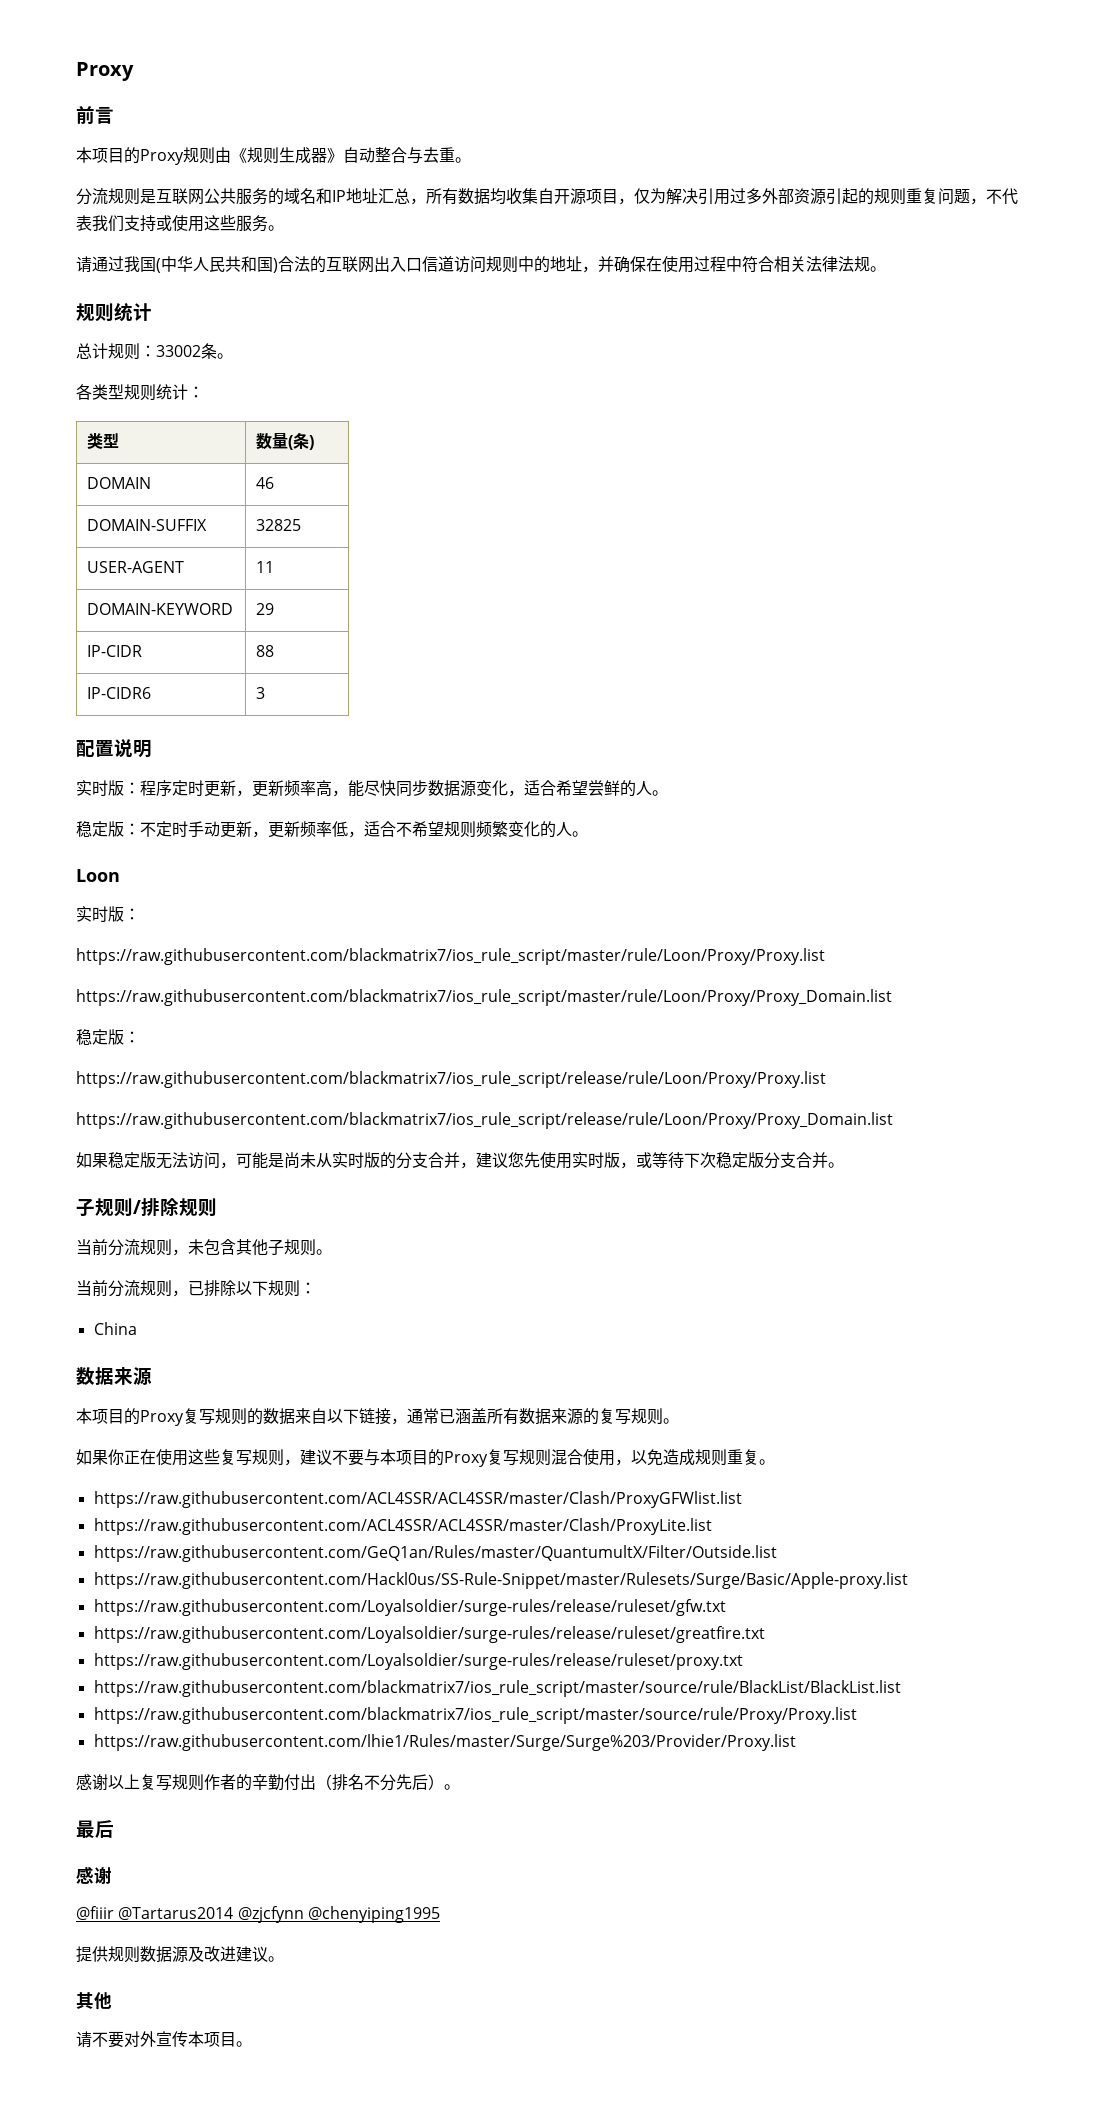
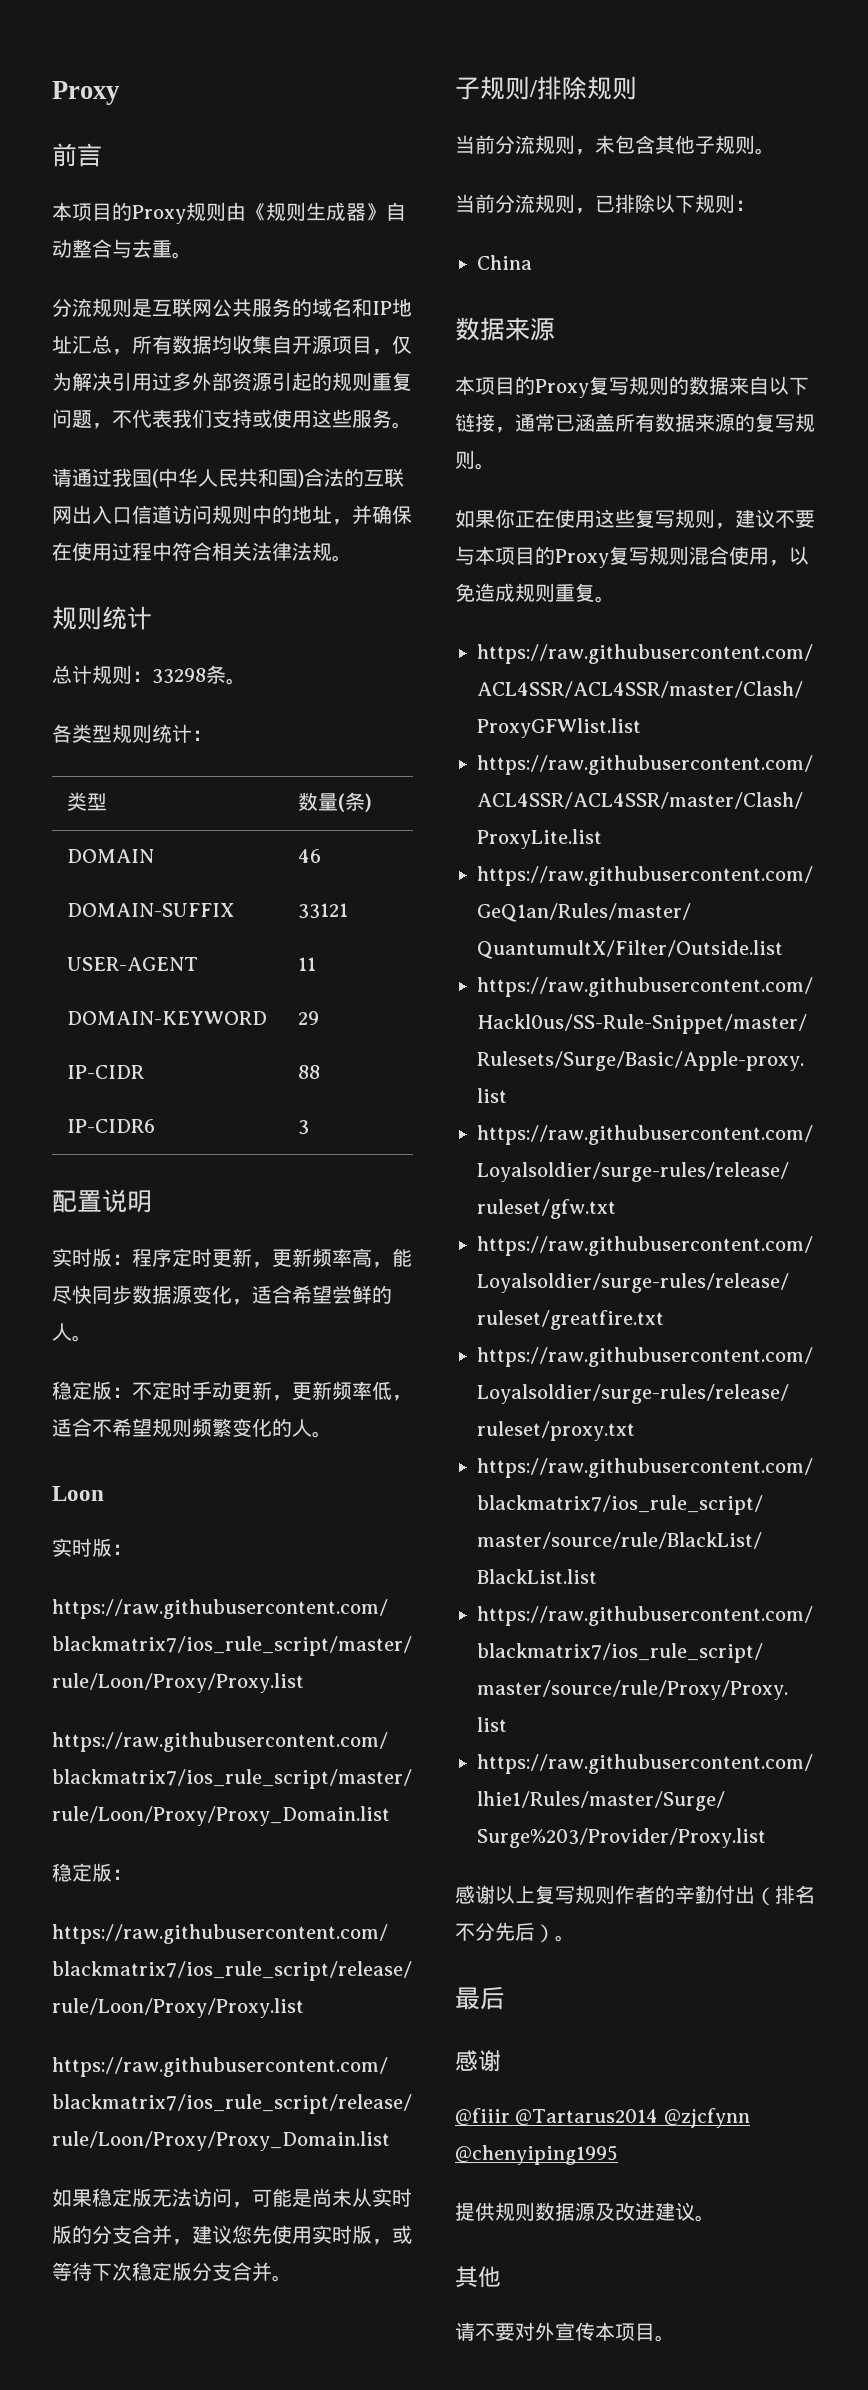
- 总计规则：33002条。
+ 总计规则：33298条。
- DOMAIN-SUFFIX | 32825
+ DOMAIN-SUFFIX | 33121

